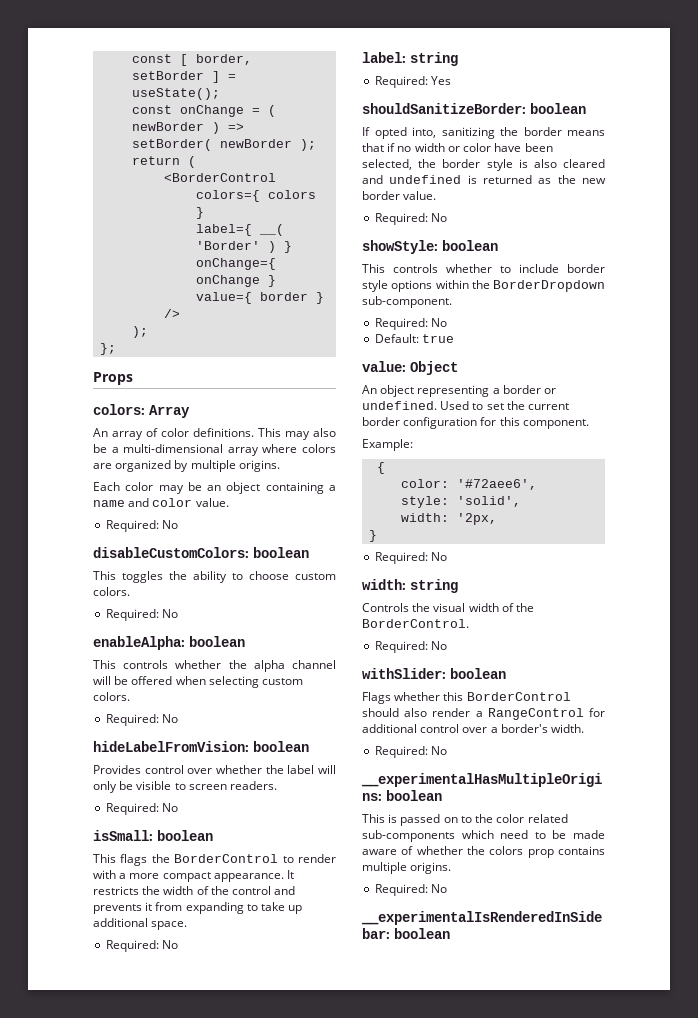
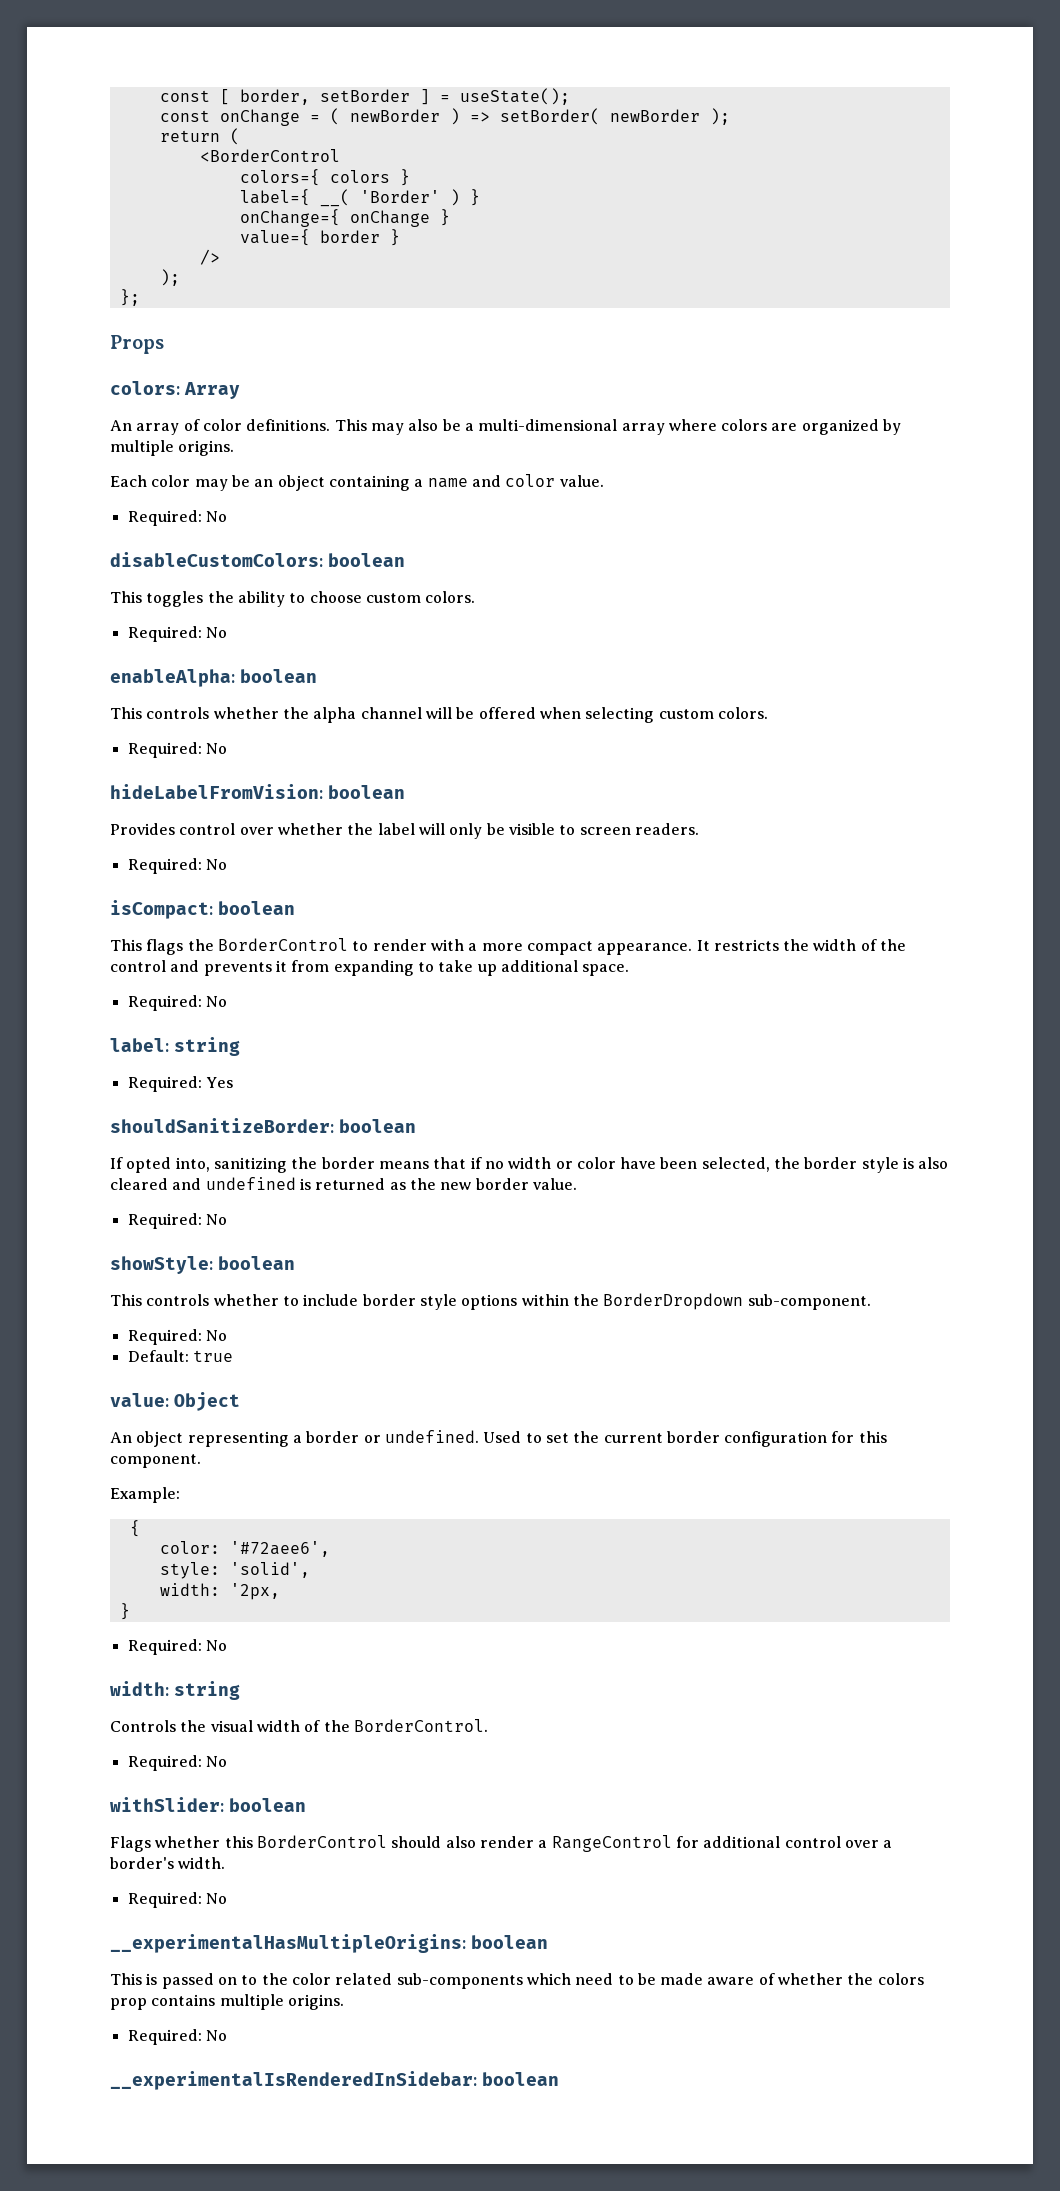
- isSmall: boolean
+ isCompact: boolean

